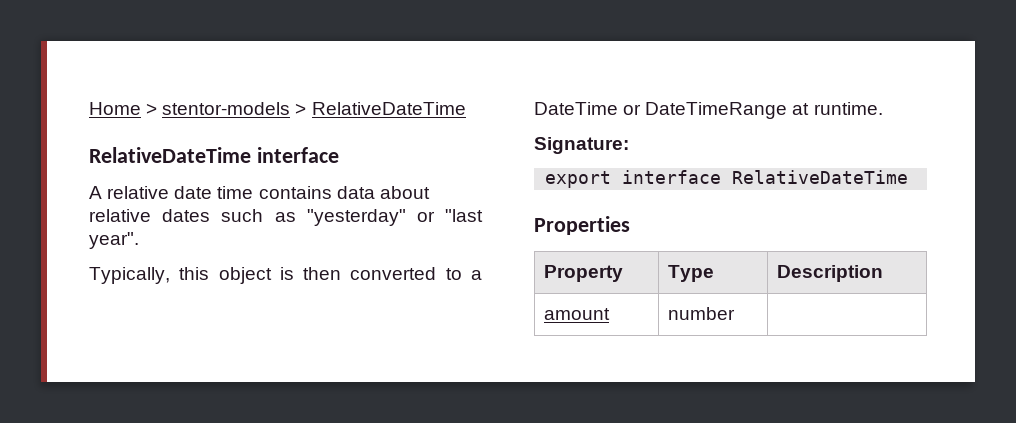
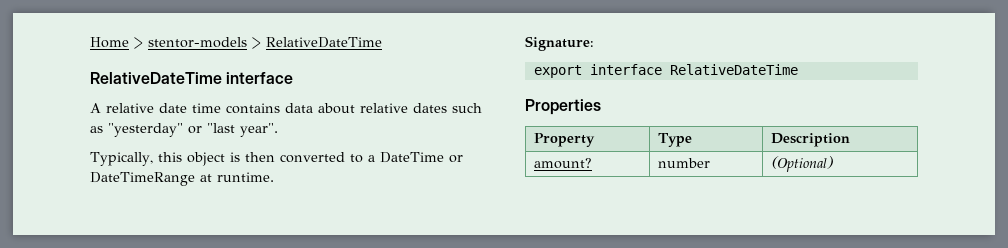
- amount | number |
+ amount? | number | (Optional)

